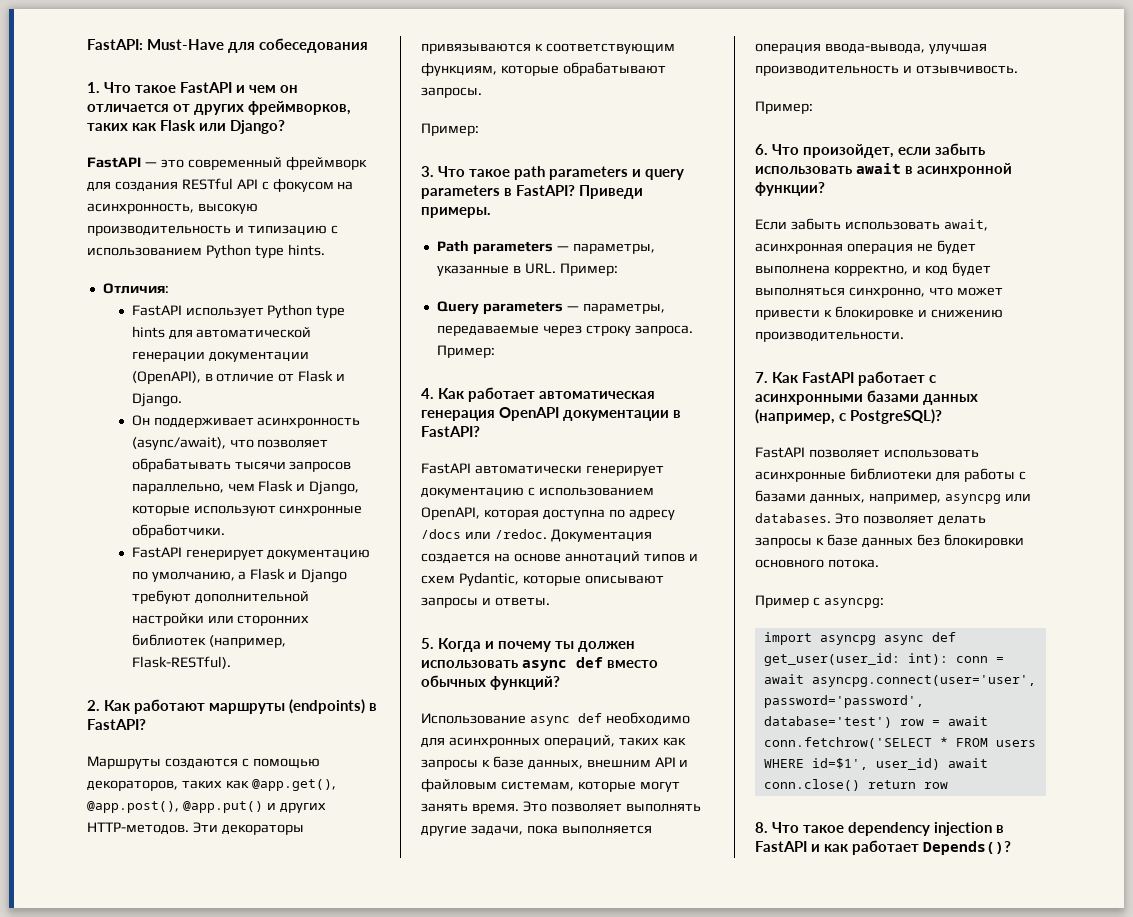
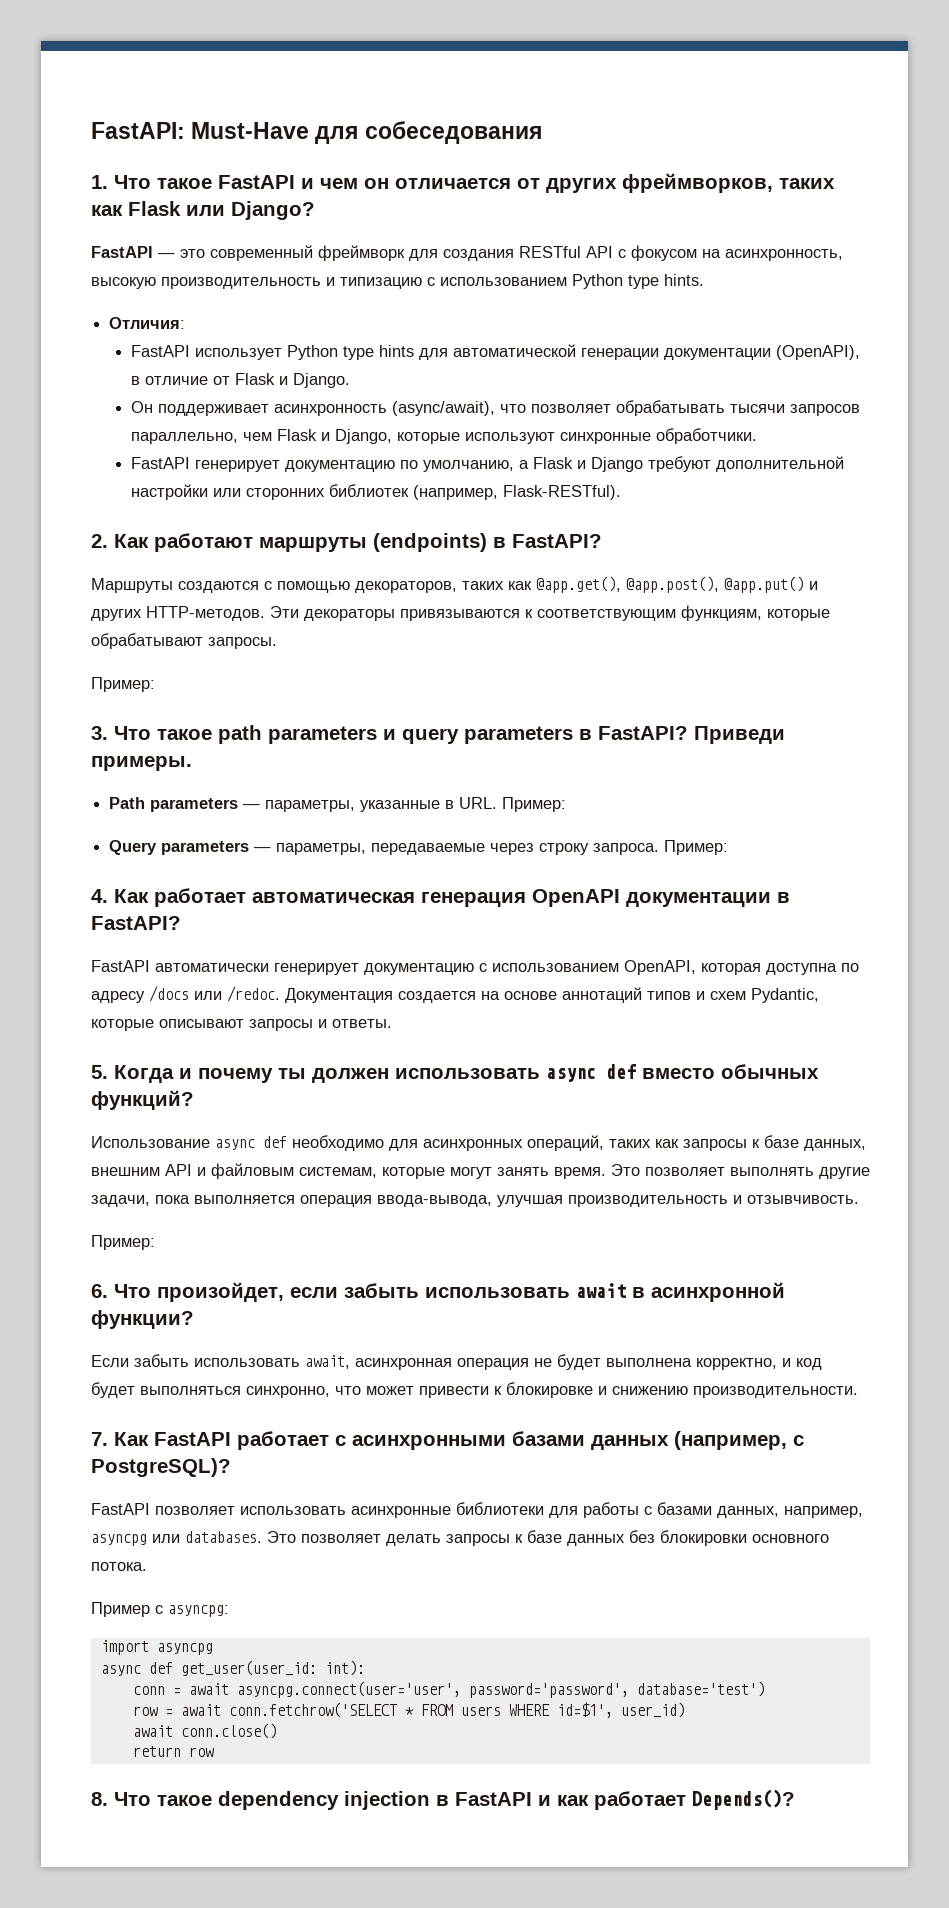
- import asyncpg async def get_user(user_id: int): conn = await asyncpg.connect(user='user', password='password', database='test') row = await conn.fetchrow('SELECT * FROM users WHERE id=$1', user_id) await conn.close() return row
+ import asyncpg
+ async def get_user(user_id: int):
+ conn = await asyncpg.connect(user='user', password='password', database='test')
+ row = await conn.fetchrow('SELECT * FROM users WHERE id=$1', user_id)
+ await conn.close()
+ return row

